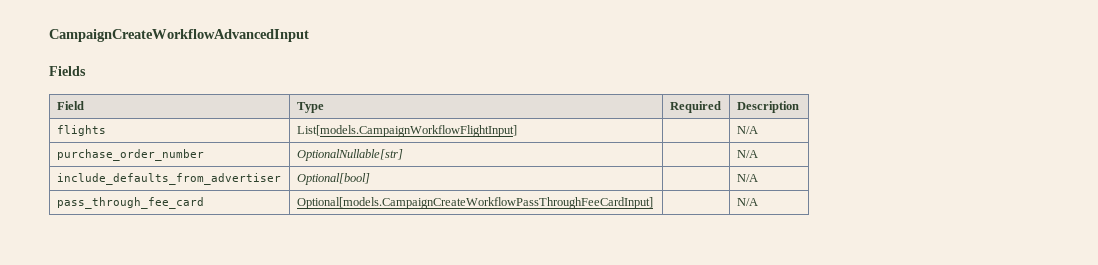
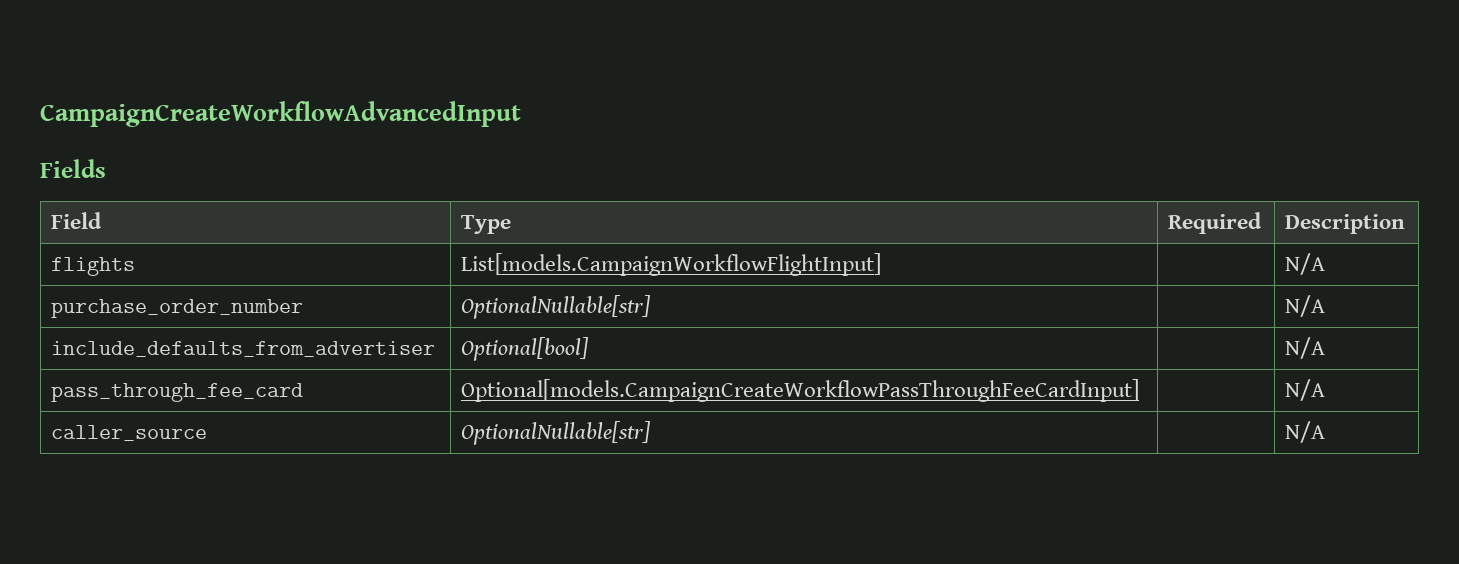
+ caller_source | OptionalNullable[str] | | N/A

